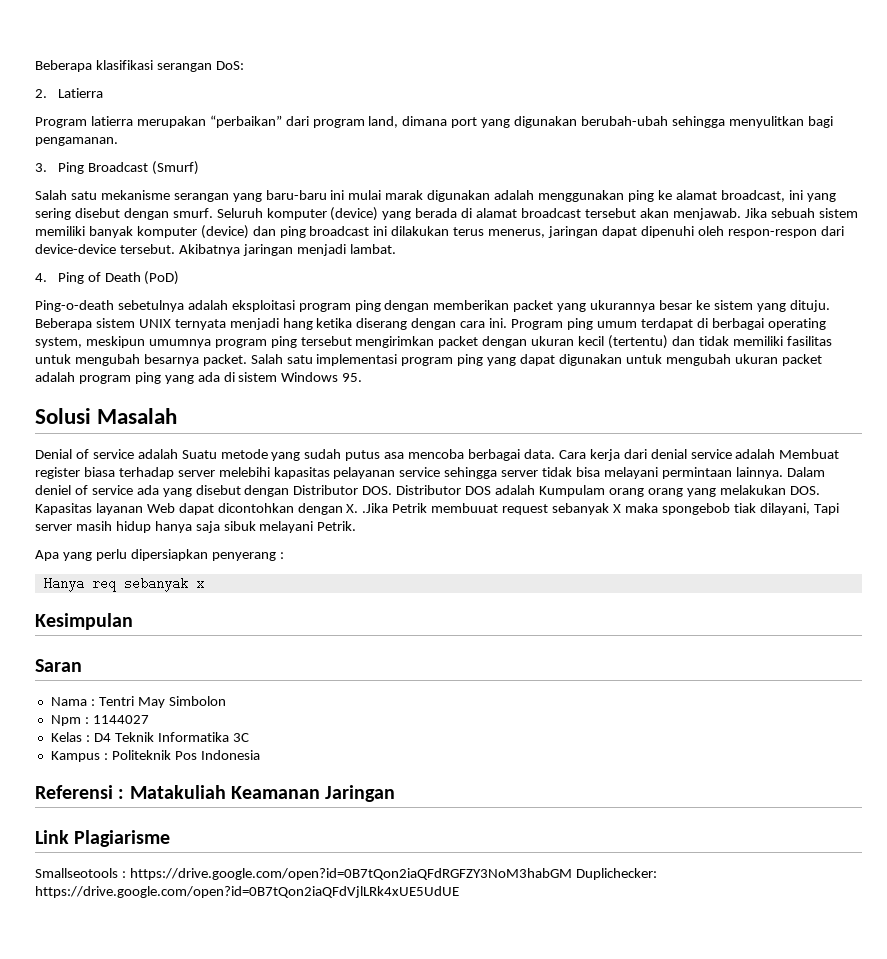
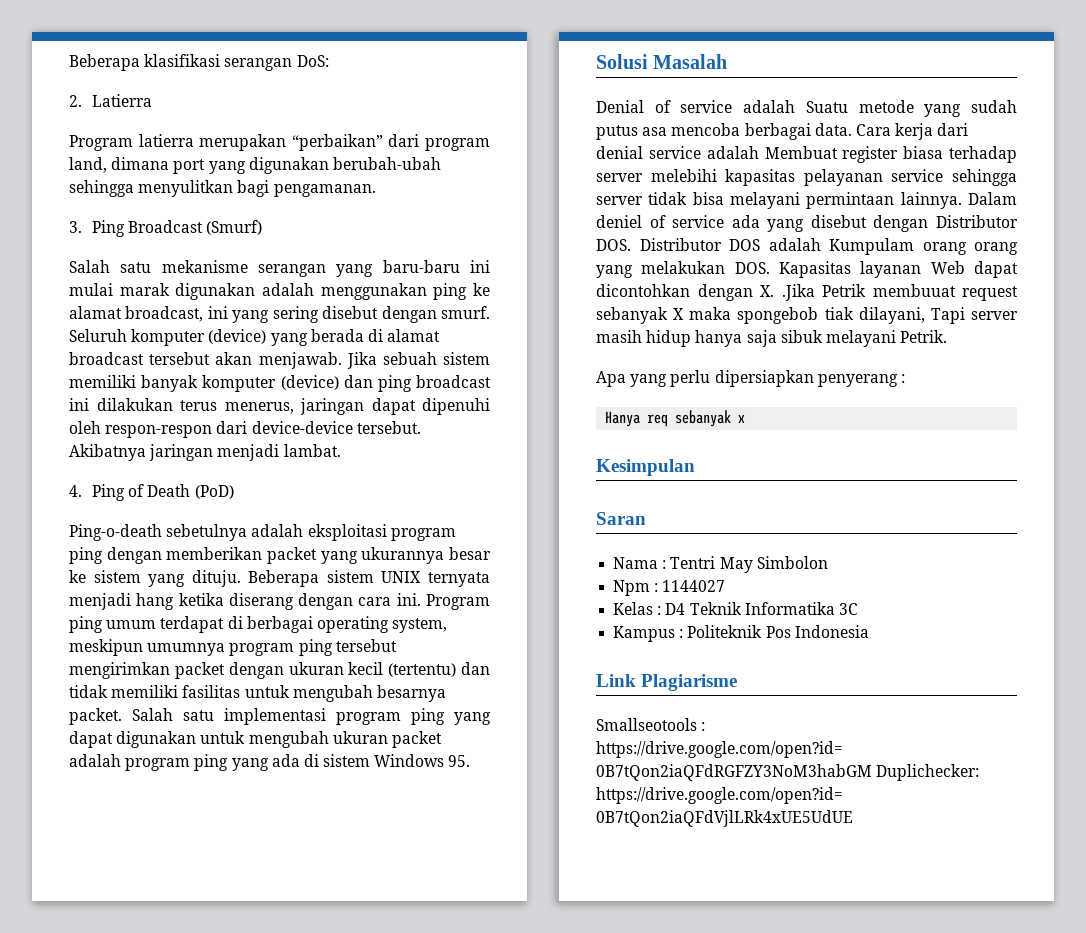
- Referensi : Matakuliah Keamanan Jaringan

